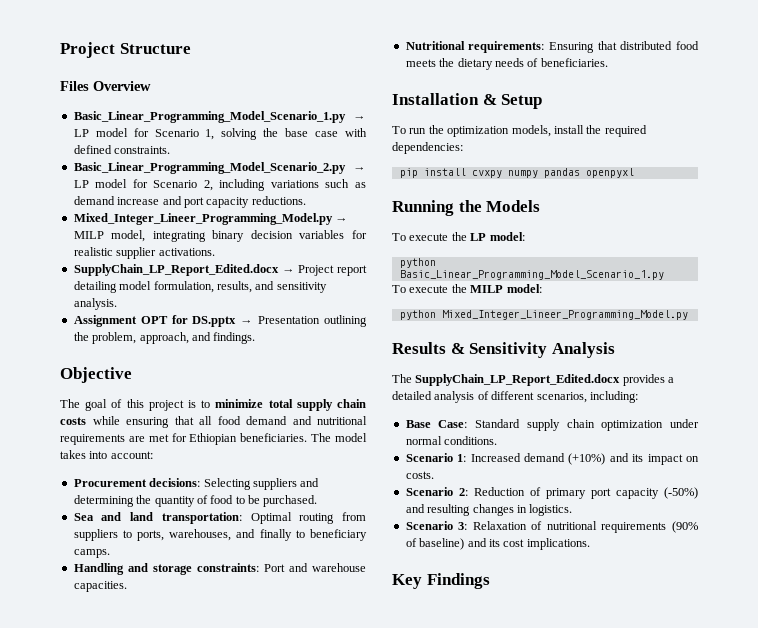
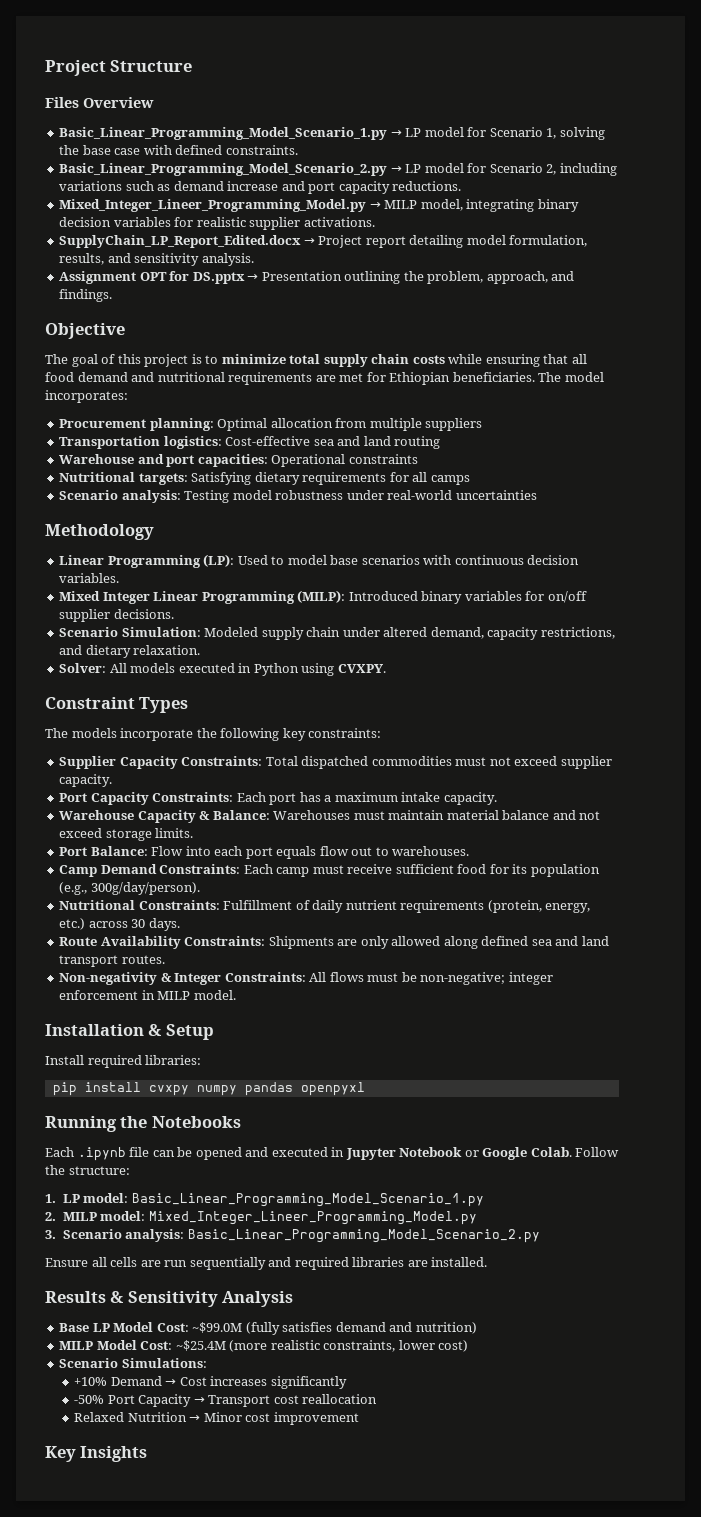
- The model takes into account:
- Procurement decisions: Selecting suppliers and determining the quantity of food to be purchased.
- Sea and land transportation: Optimal routing from suppliers to ports, warehouses, and finally to beneficiary camps.
- Handling and storage constraints: Port and warehouse capacities.
- Nutritional requirements: Ensuring that distributed food meets the dietary needs of beneficiaries.
+ The model incorporates:
+ Procurement planning: Optimal allocation from multiple suppliers
+ Transportation logistics: Cost-effective sea and land routing
+ Warehouse and port capacities: Operational constraints
+ Nutritional targets: Satisfying dietary requirements for all camps
+ Scenario analysis: Testing model robustness under real-world uncertainties
+ Methodology
+ Linear Programming (LP): Used to model base scenarios with continuous decision variables.
+ Mixed Integer Linear Programming (MILP): Introduced binary variables for on/off supplier decisions.
+ Scenario Simulation: Modeled supply chain under altered demand, capacity restrictions, and dietary relaxation.
+ Solver: All models executed in Python using CVXPY.
+ Constraint Types
+ The models incorporate the following key constraints:
+ Supplier Capacity Constraints: Total dispatched commodities must not exceed supplier capacity.
+ Port Capacity Constraints: Each port has a maximum intake capacity.
+ Warehouse Capacity & Balance: Warehouses must maintain material balance and not exceed storage limits.
+ Port Balance: Flow into each port equals flow out to warehouses.
+ Camp Demand Constraints: Each camp must receive sufficient food for its population (e.g., 300g/day/person).
+ Nutritional Constraints: Fulfillment of daily nutrient requirements (protein, energy, etc.) across 30 days.
+ Route Availability Constraints: Shipments are only allowed along defined sea and land transport routes.
+ Non-negativity & Integer Constraints: All flows must be non-negative; integer enforcement in MILP model.
  Installation & Setup
- To run the optimization models, install the required dependencies:
+ Install required libraries:
- Running the Models
- To execute the LP model:
- python Basic_Linear_Programming_Model_Scenario_1.py
+ Running the Notebooks
+ Each .ipynb file can be opened and executed in Jupyter Notebook or Google Colab. Follow the structure:
+ 1. LP model: Basic_Linear_Programming_Model_Scenario_1.py
- To execute the MILP model:
- python Mixed_Integer_Lineer_Programming_Model.py
+ 2. MILP model: Mixed_Integer_Lineer_Programming_Model.py
+ 3. Scenario analysis: Basic_Linear_Programming_Model_Scenario_2.py
+ Ensure all cells are run sequentially and required libraries are installed.
  Results & Sensitivity Analysis
- The SupplyChain_LP_Report_Edited.docx provides a detailed analysis of different scenarios, including:
- Base Case: Standard supply chain optimization under normal conditions.
- Scenario 1: Increased demand (+10%) and its impact on costs.
- Scenario 2: Reduction of primary port capacity (-50%) and resulting changes in logistics.
- Scenario 3: Relaxation of nutritional requirements (90% of baseline) and its cost implications.
+ Base LP Model Cost: ~$99.0M (fully satisfies demand and nutrition)
+ MILP Model Cost: ~$25.4M (more realistic constraints, lower cost)
+ Scenario Simulations:
+ +10% Demand → Cost increases significantly
+ -50% Port Capacity → Transport cost reallocation
+ Relaxed Nutrition → Minor cost improvement
- Key Findings
+ Key Insights

